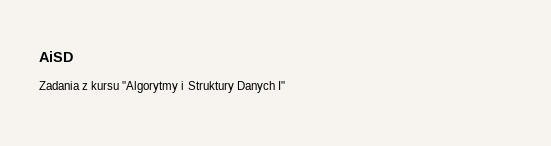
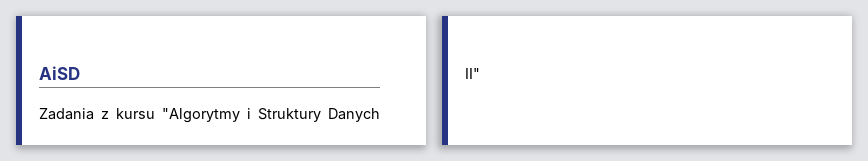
- Zadania z kursu "Algorytmy i Struktury Danych I"
+ Zadania z kursu "Algorytmy i Struktury Danych II"

